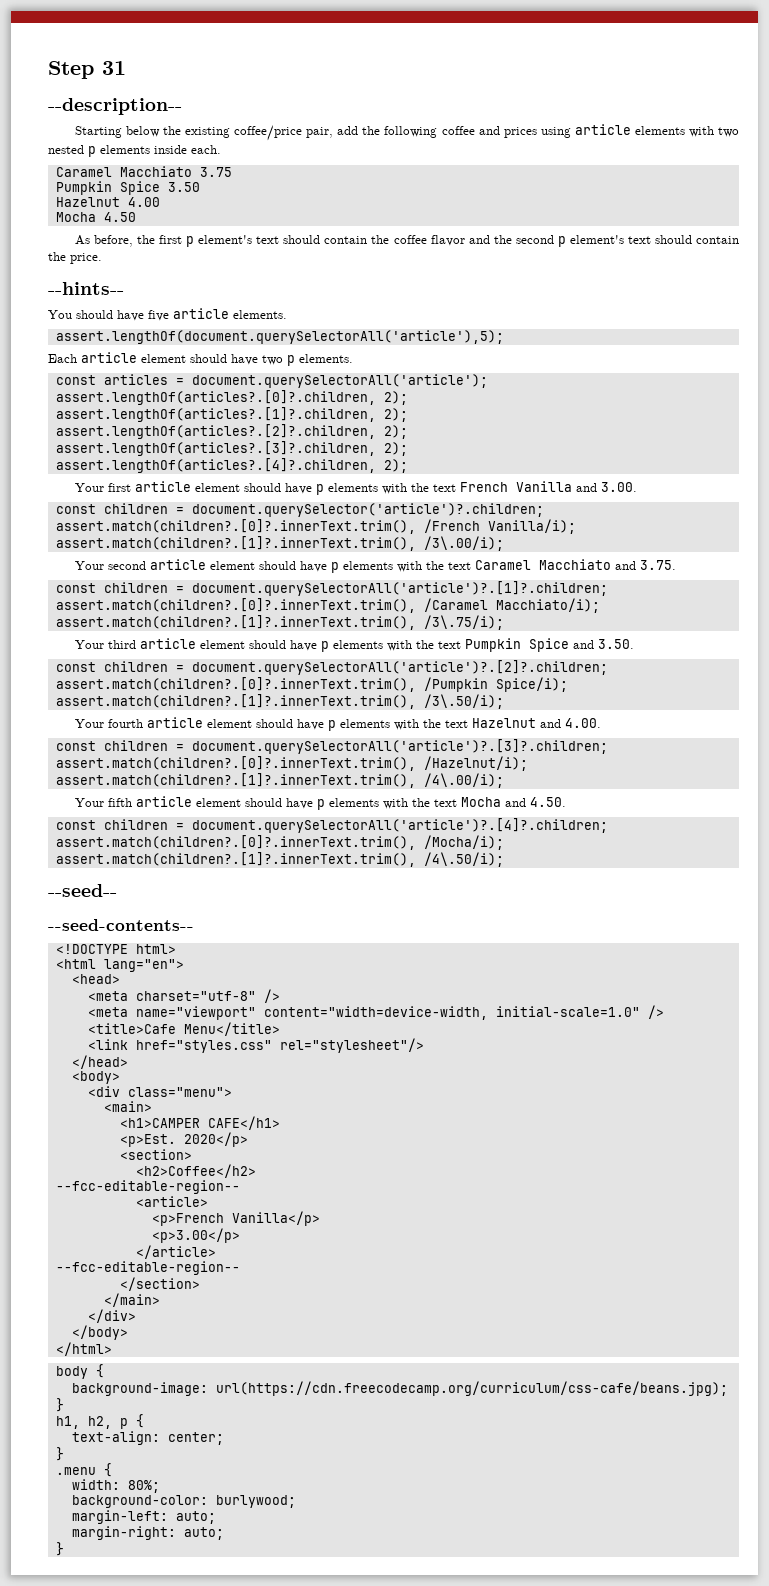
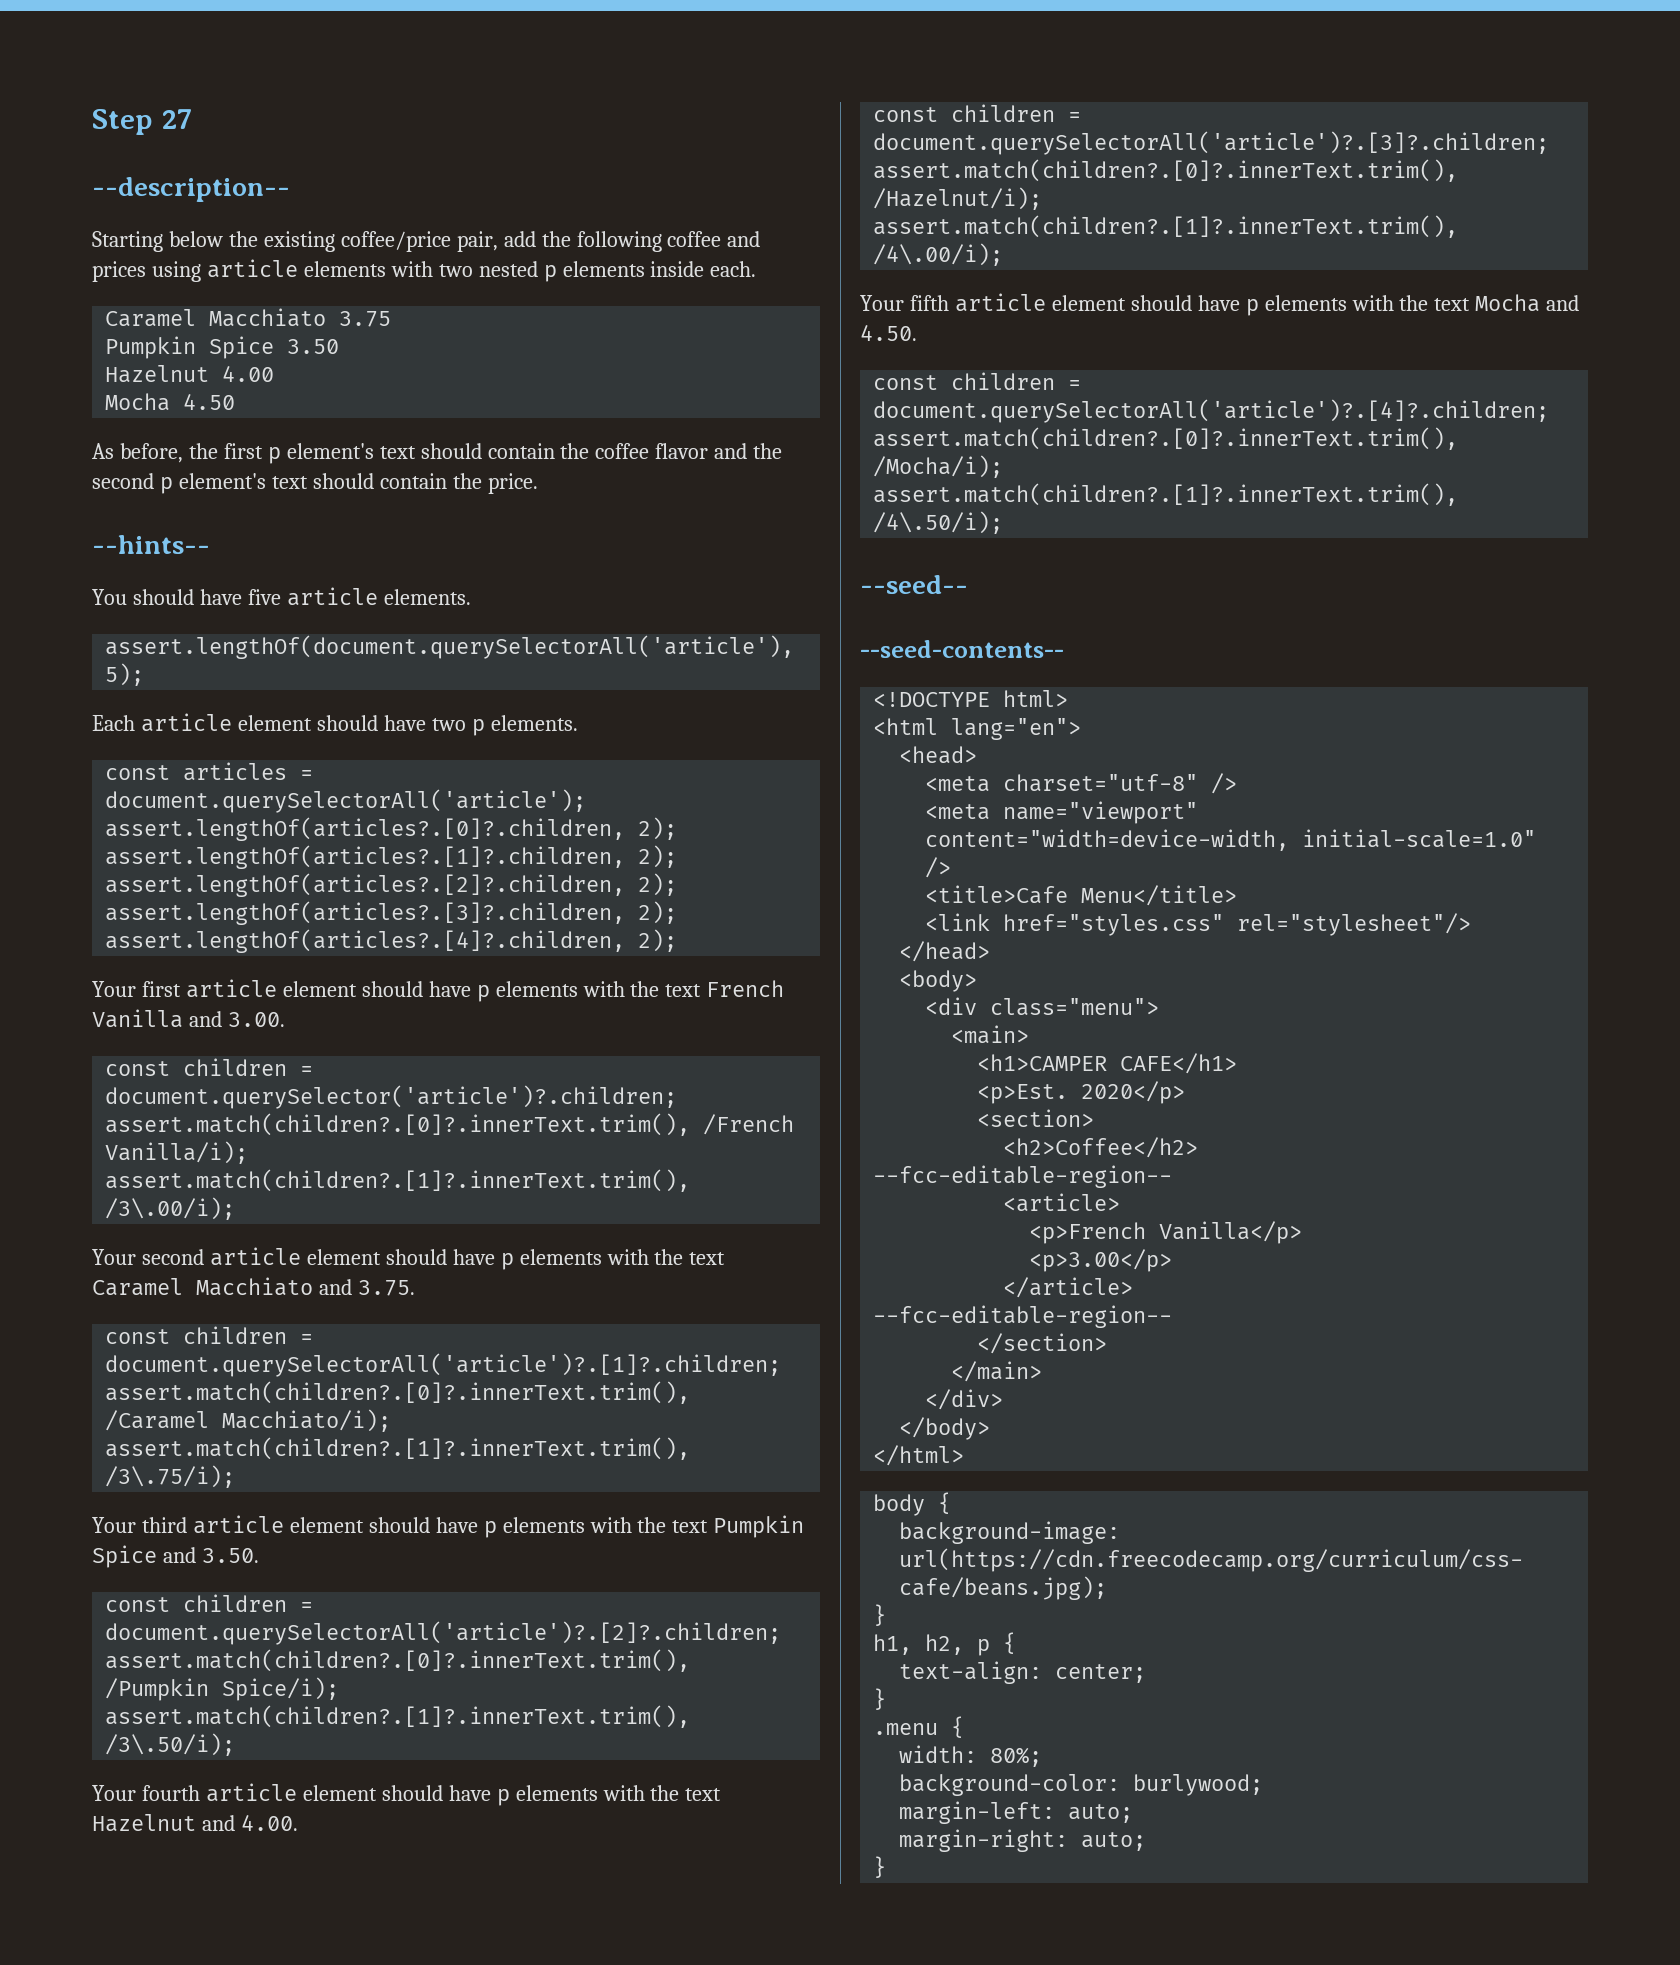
- Step 31
+ Step 27

